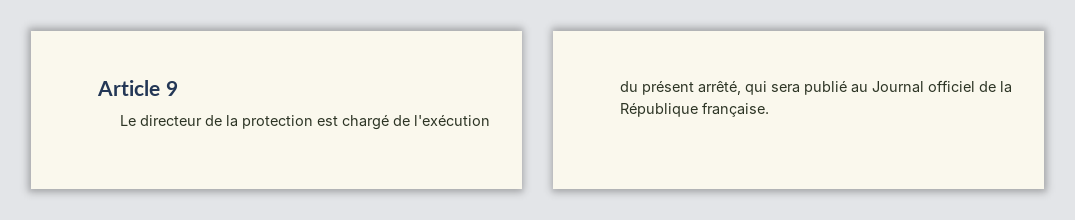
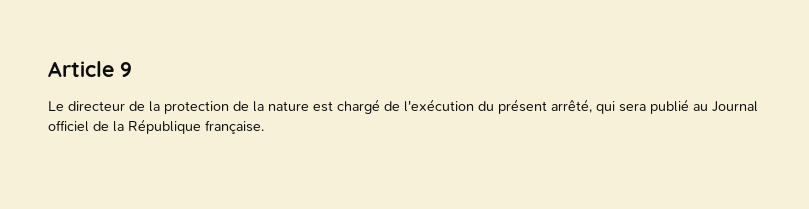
- Le directeur de la protection est chargé de l'exécution du présent arrêté, qui sera publié au Journal officiel de la République française.
+ Le directeur de la protection de la nature est chargé de l'exécution du présent arrêté, qui sera publié au Journal officiel de la République française.

